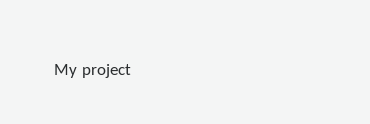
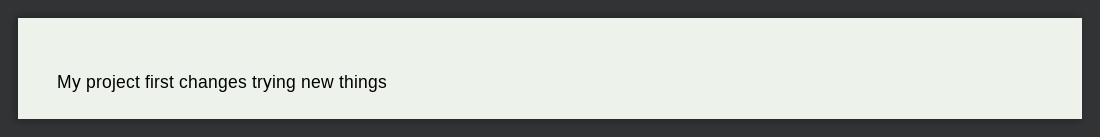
- My project
+ My project first changes trying new things

